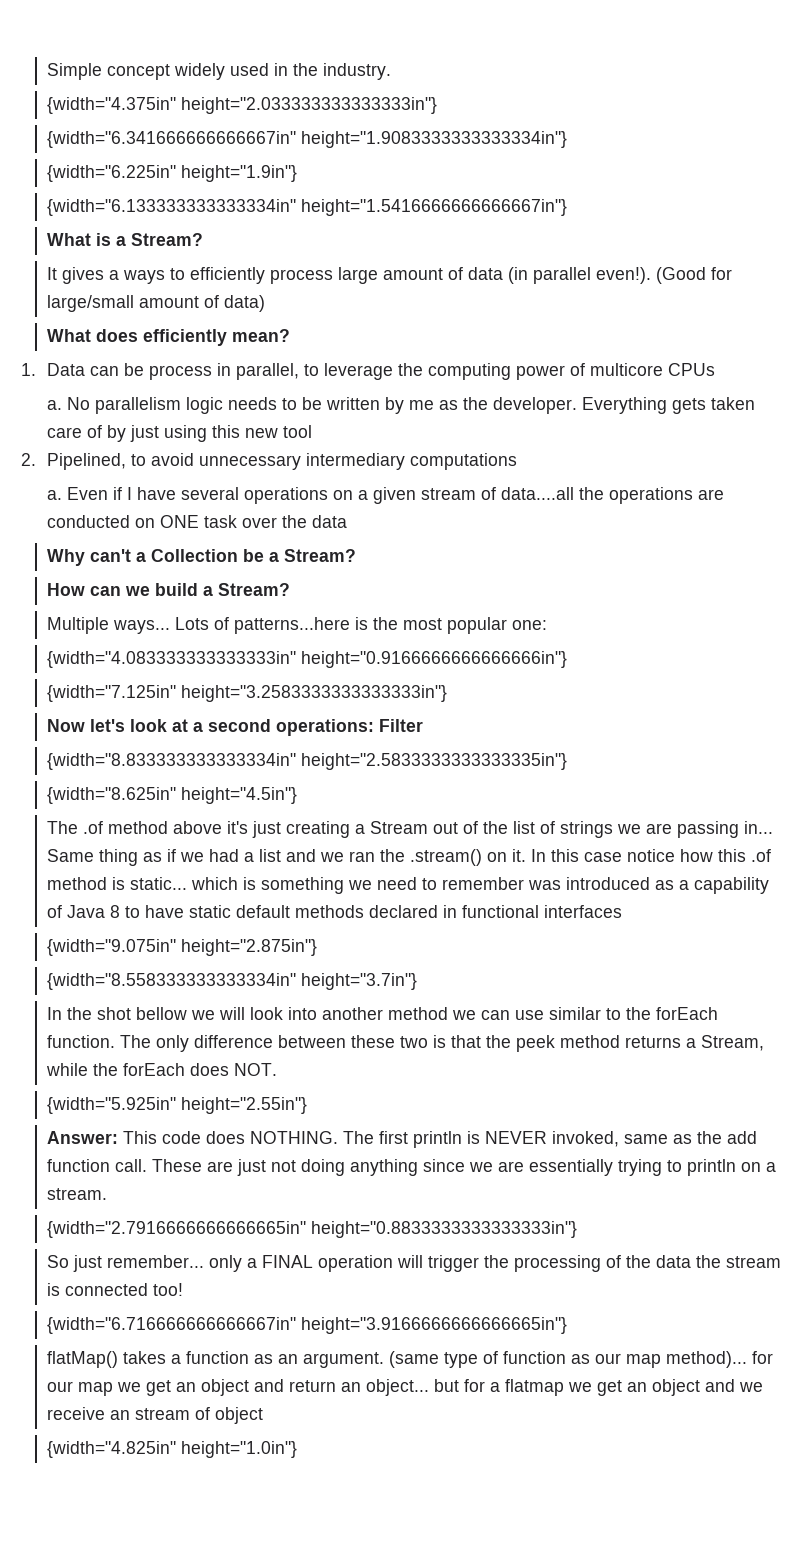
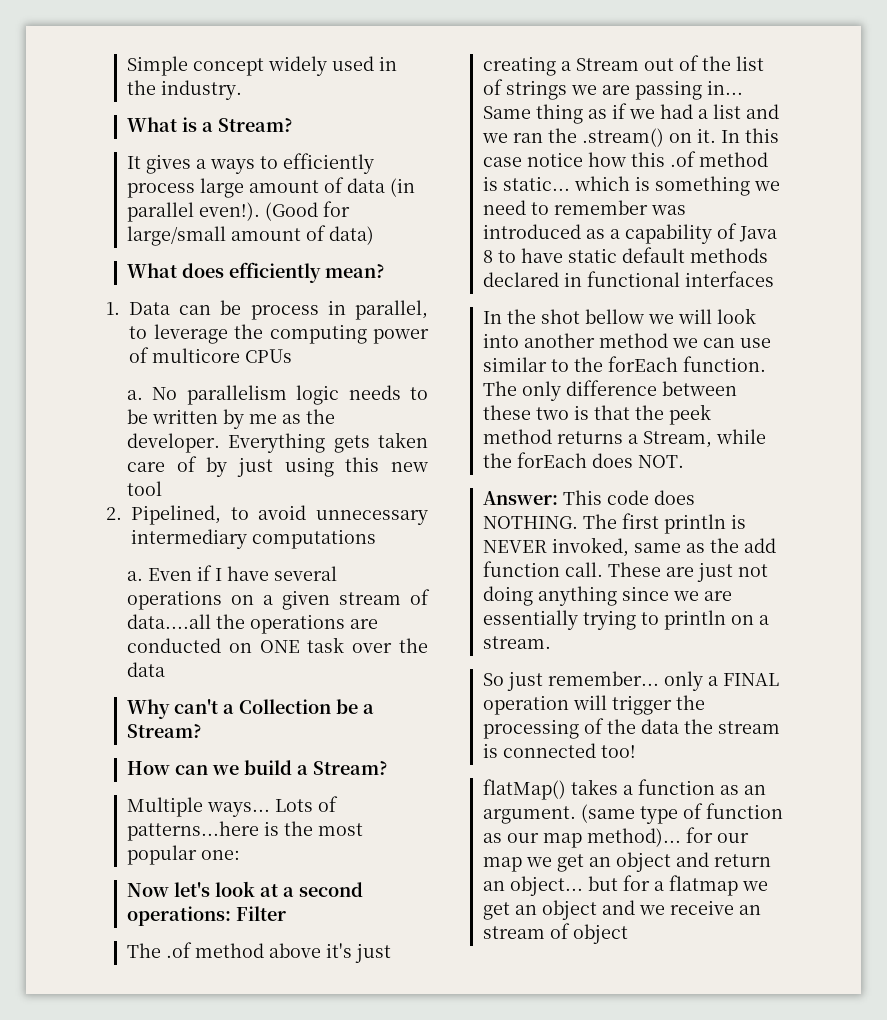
- {width="4.375in" height="2.033333333333333in"}
- {width="6.341666666666667in" height="1.9083333333333334in"}
- {width="6.225in" height="1.9in"}
- {width="6.133333333333334in" height="1.5416666666666667in"}
- {width="4.083333333333333in" height="0.9166666666666666in"}
- {width="7.125in" height="3.2583333333333333in"}
- {width="8.833333333333334in" height="2.5833333333333335in"}
- {width="8.625in" height="4.5in"}
- {width="9.075in" height="2.875in"}
- {width="8.558333333333334in" height="3.7in"}
- {width="5.925in" height="2.55in"}
- {width="2.7916666666666665in" height="0.8833333333333333in"}
- {width="6.716666666666667in" height="3.9166666666666665in"}
- {width="4.825in" height="1.0in"}

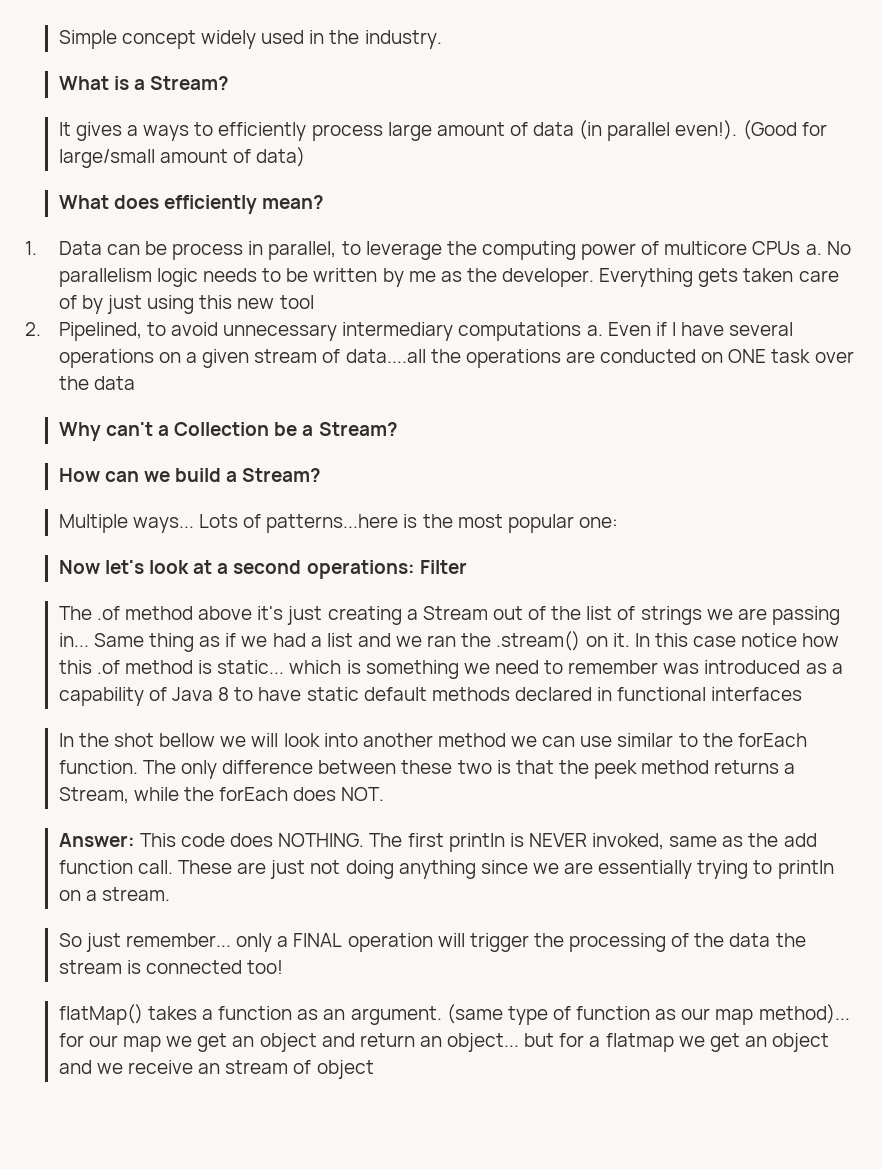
- 1. Data can be process in parallel, to leverage the computing power of multicore CPUs
- a.
+ 1. Data can be process in parallel, to leverage the computing power of multicore CPUs a.
- 2. Pipelined, to avoid unnecessary intermediary computations
- a.
+ 2. Pipelined, to avoid unnecessary intermediary computations a.

